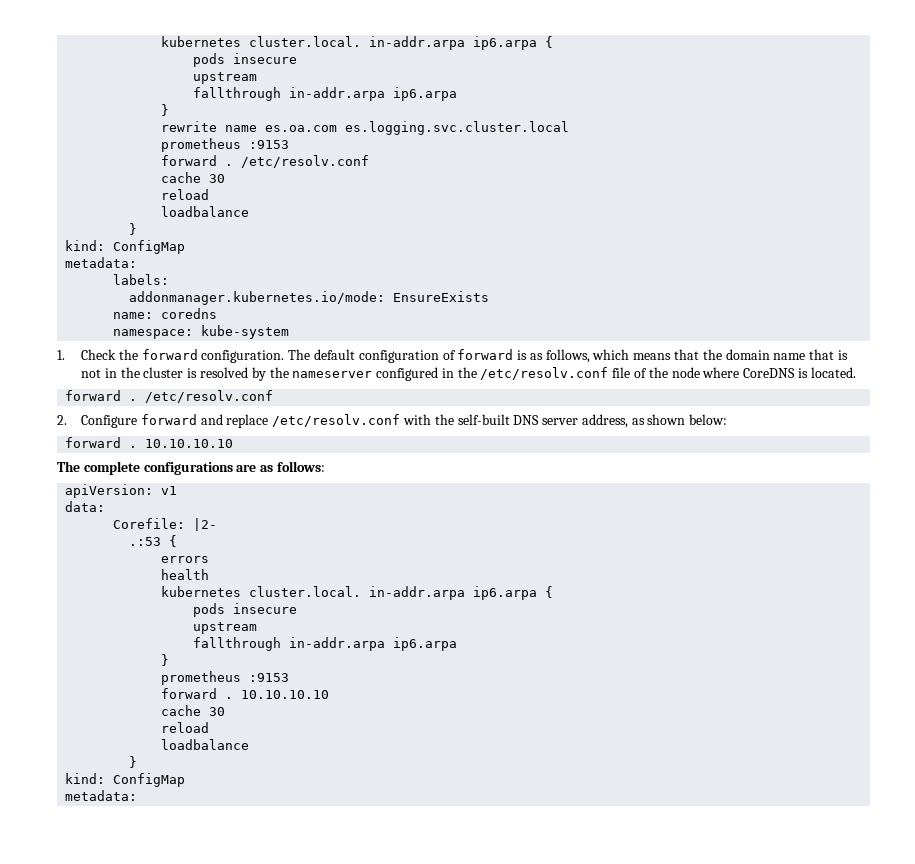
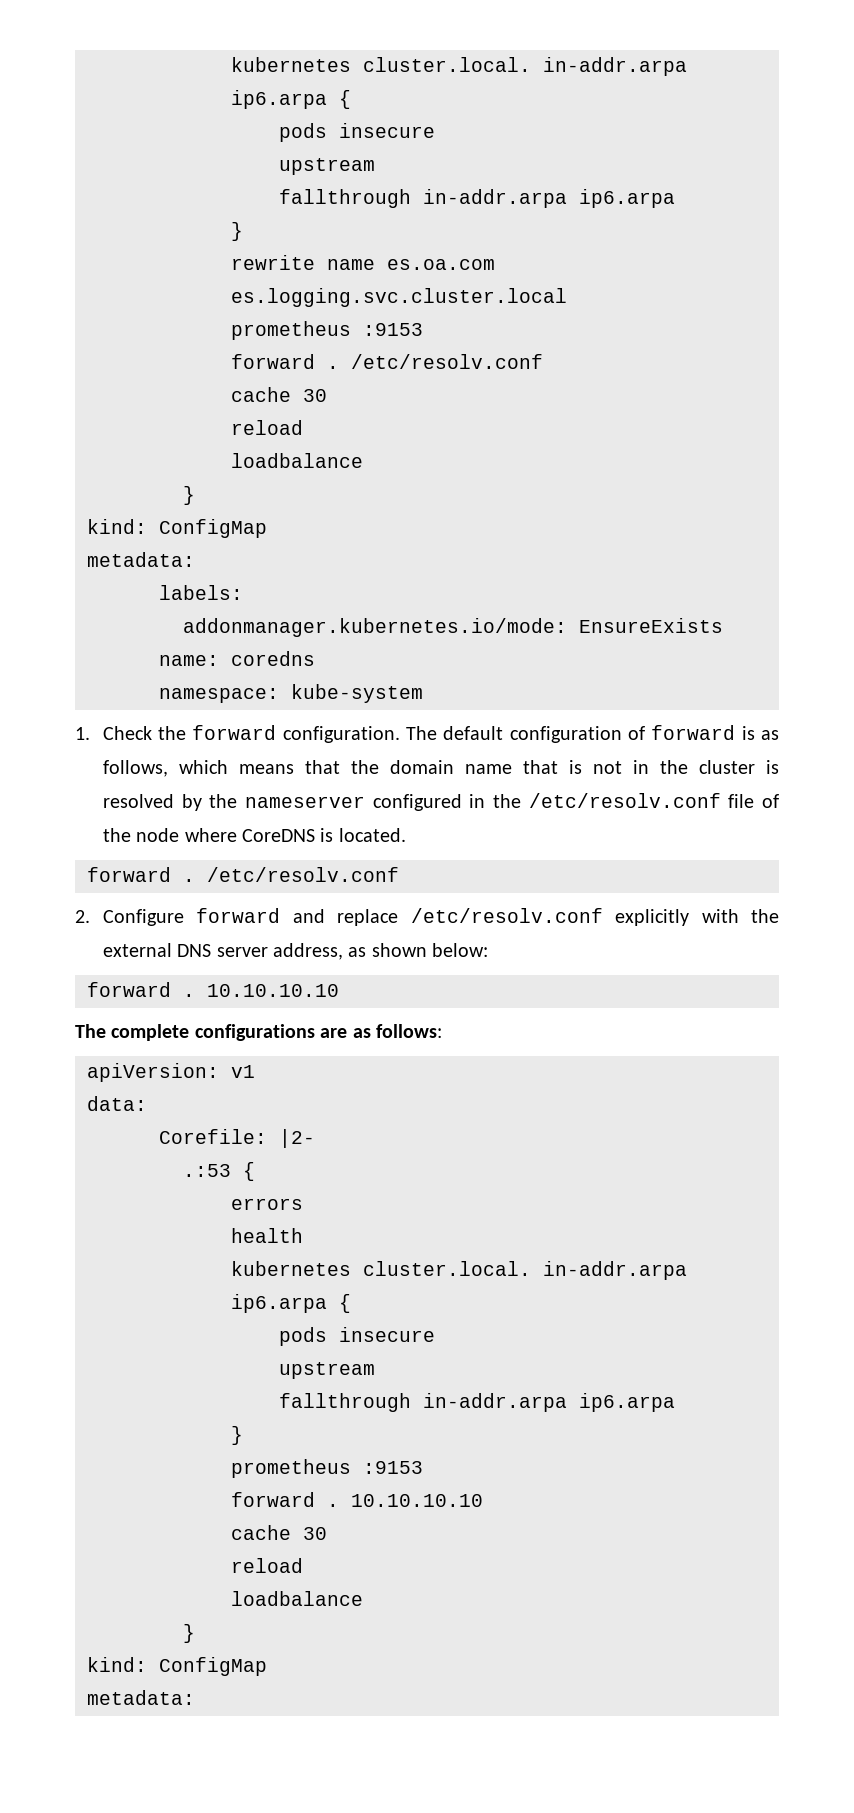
- 2. Configure forward and replace /etc/resolv.conf with the self-built DNS server address, as shown below:
+ 2. Configure forward and replace /etc/resolv.conf explicitly with the external DNS server address, as shown below:

